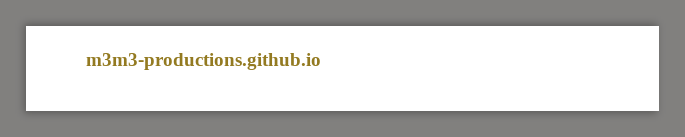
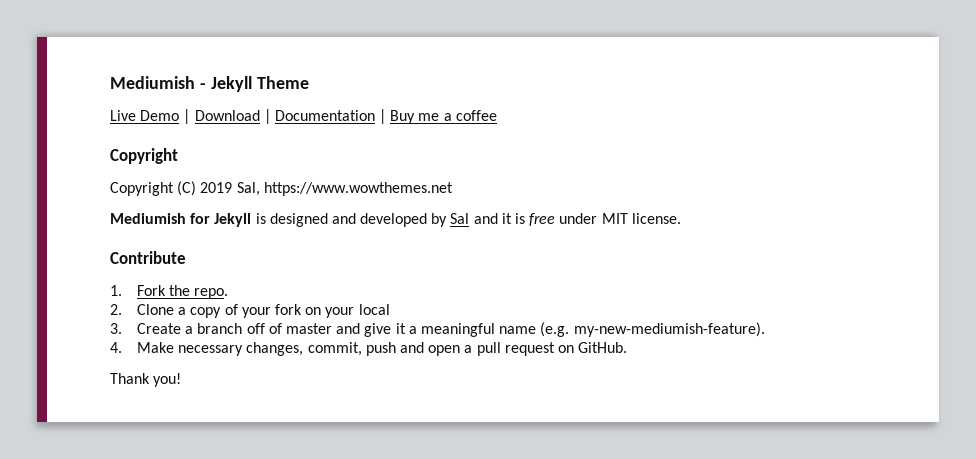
- m3m3-productions.github.io
+ Mediumish - Jekyll Theme
+ Live Demo | Download | Documentation | Buy me a coffee
+ Copyright
+ Copyright (C) 2019 Sal, https://www.wowthemes.net
+ Mediumish for Jekyll is designed and developed by Sal and it is free under MIT license.
+ Contribute
+ 1. Fork the repo.
+ 2. Clone a copy of your fork on your local
+ 3. Create a branch off of master and give it a meaningful name (e.g. my-new-mediumish-feature).
+ 4. Make necessary changes, commit, push and open a pull request on GitHub.
+ Thank you!

